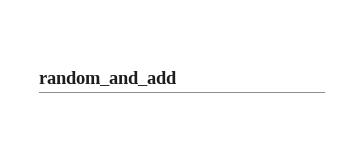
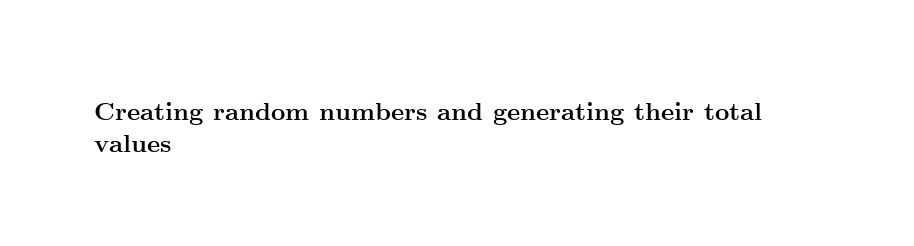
- random_and_add
+ Creating random numbers and generating their total values

